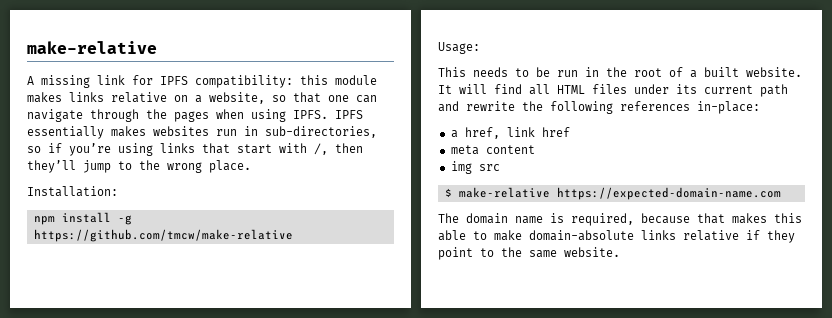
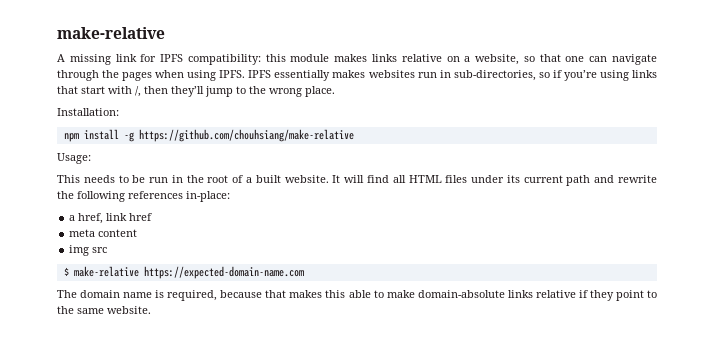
- npm install -g https://github.com/tmcw/make-relative
+ npm install -g https://github.com/chouhsiang/make-relative

